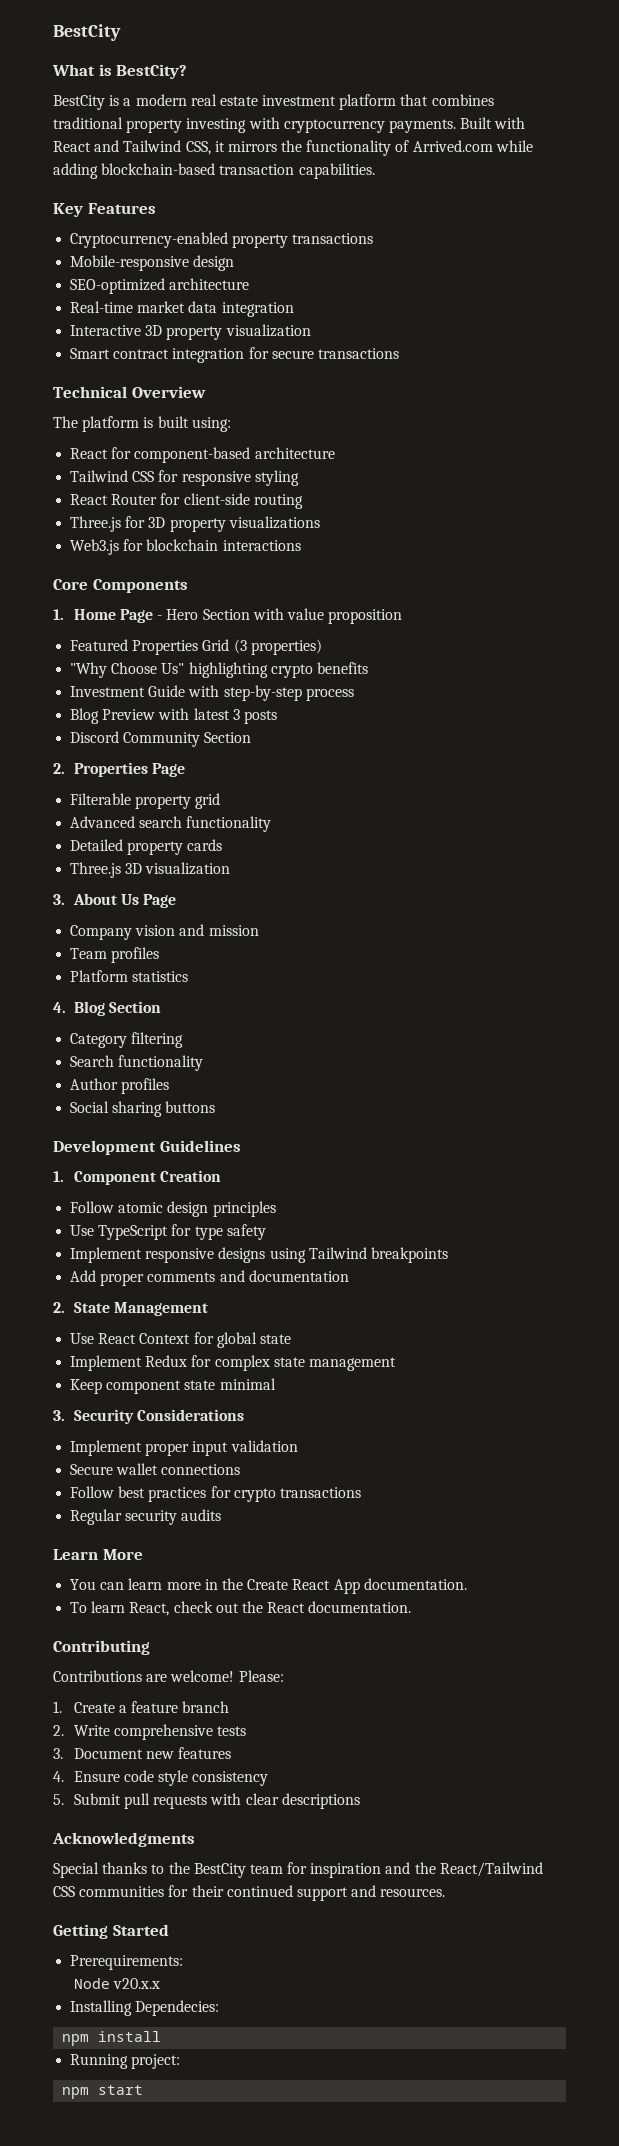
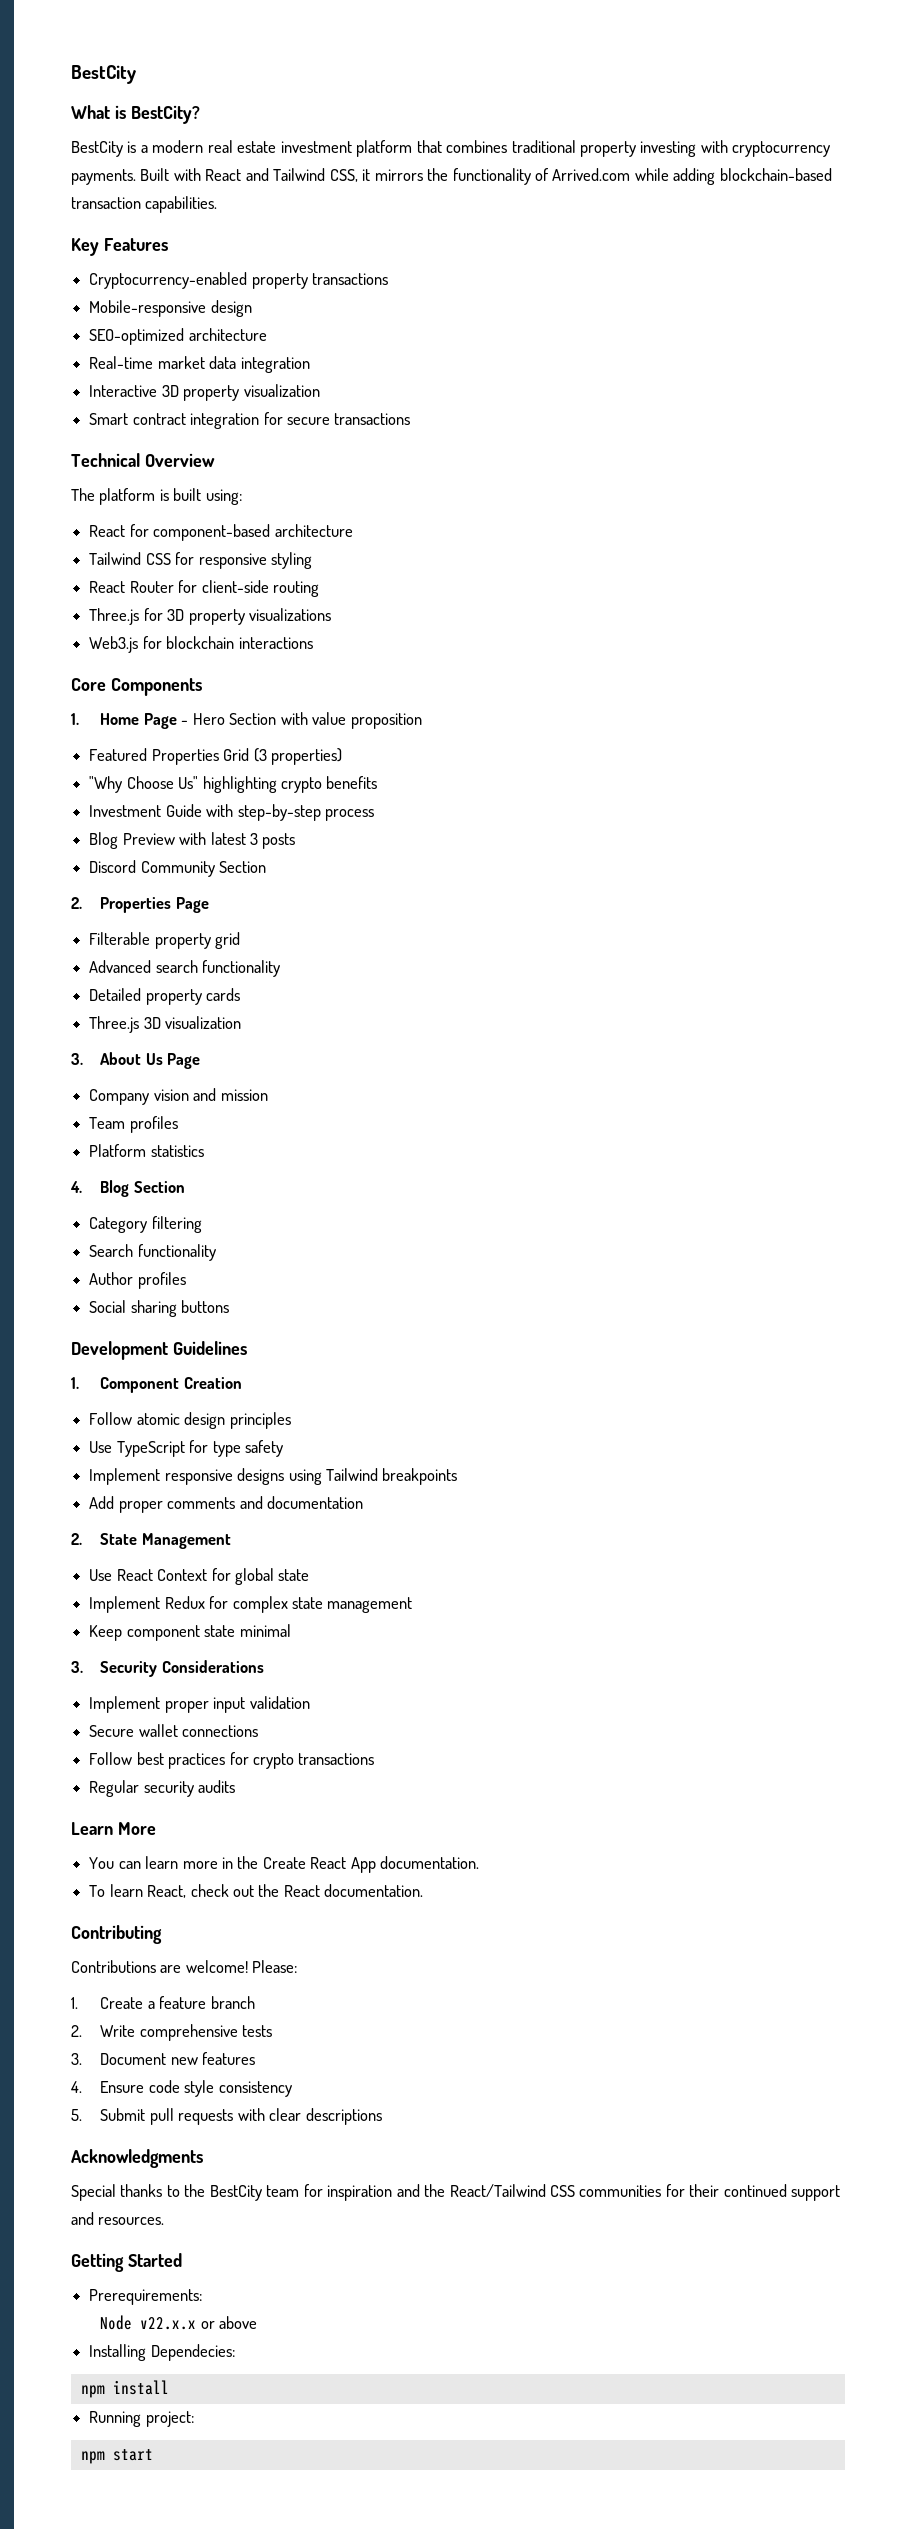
- Node v20.x.x
+ Node v22.x.x or above

